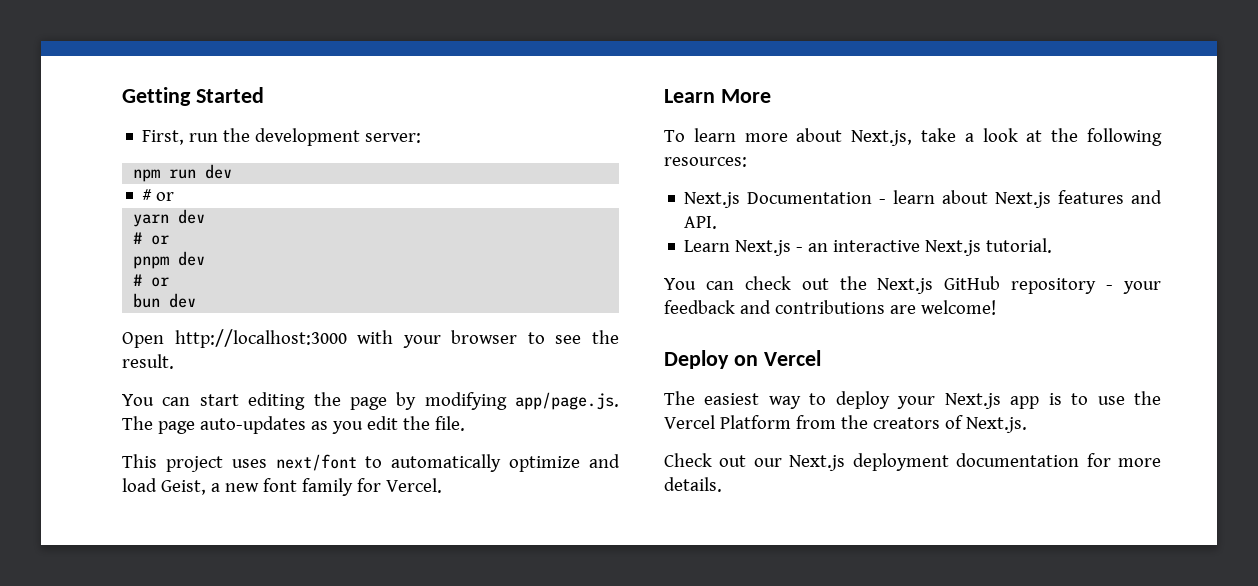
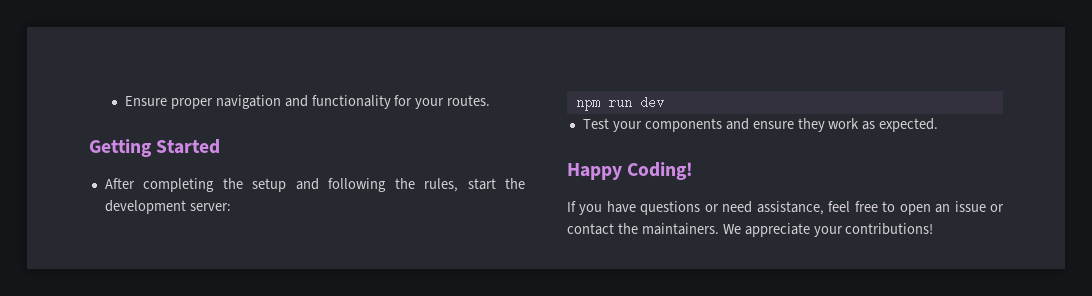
+ Ensure proper navigation and functionality for your routes.
  Getting Started
- First, run the development server:
+ After completing the setup and following the rules, start the development server:
  npm run dev
- # or
- yarn dev
- # or
- pnpm dev
- # or
- bun dev
- Open http://localhost:3000 with your browser to see the result.
- You can start editing the page by modifying app/page.js. The page auto-updates as you edit the file.
- This project uses next/font to automatically optimize and load Geist, a new font family for Vercel.
- Learn More
- To learn more about Next.js, take a look at the following resources:
- Next.js Documentation - learn about Next.js features and API.
- Learn Next.js - an interactive Next.js tutorial.
- You can check out the Next.js GitHub repository - your feedback and contributions are welcome!
- Deploy on Vercel
- The easiest way to deploy your Next.js app is to use the Vercel Platform from the creators of Next.js.
- Check out our Next.js deployment documentation for more details.
+ Test your components and ensure they work as expected.
+ Happy Coding!
+ If you have questions or need assistance, feel free to open an issue or contact the maintainers. We appreciate your contributions!

